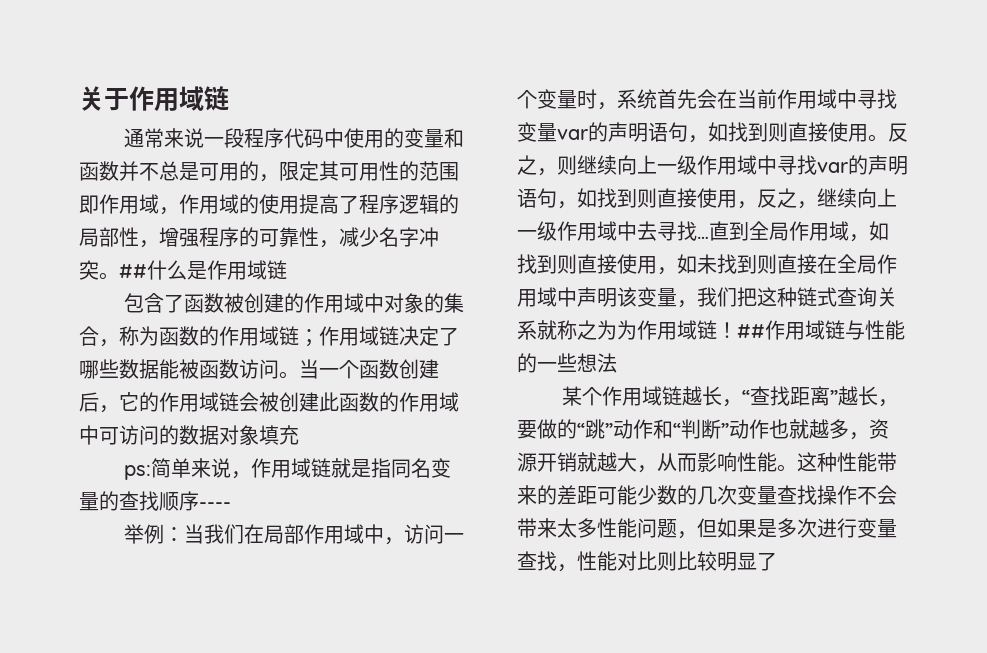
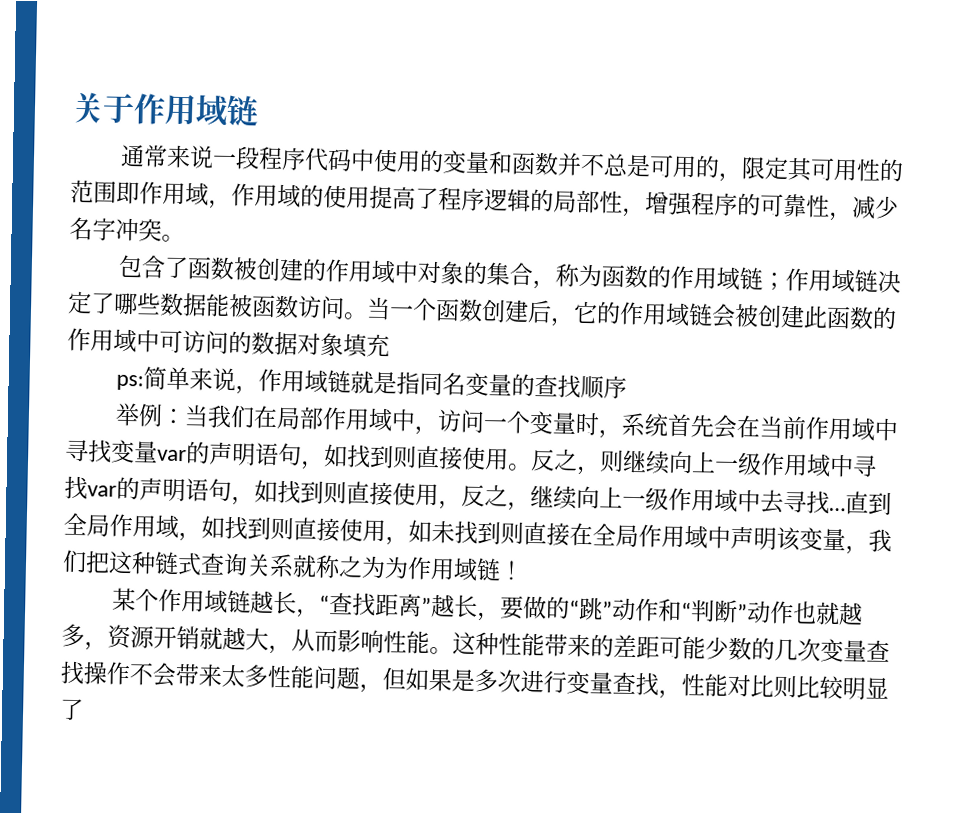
- ##什么是作用域链
- ps:简单来说，作用域链就是指同名变量的查找顺序----
+ ps:简单来说，作用域链就是指同名变量的查找顺序
- ##作用域链与性能的一些想法

